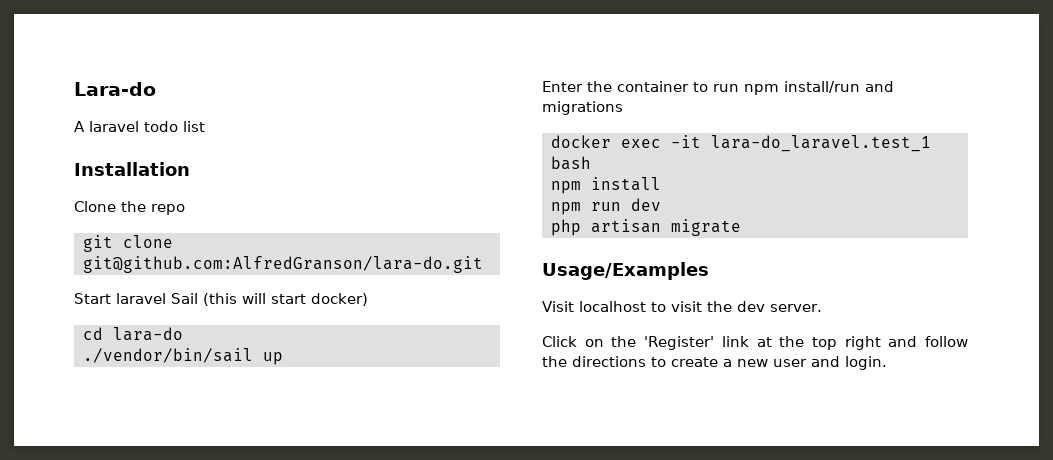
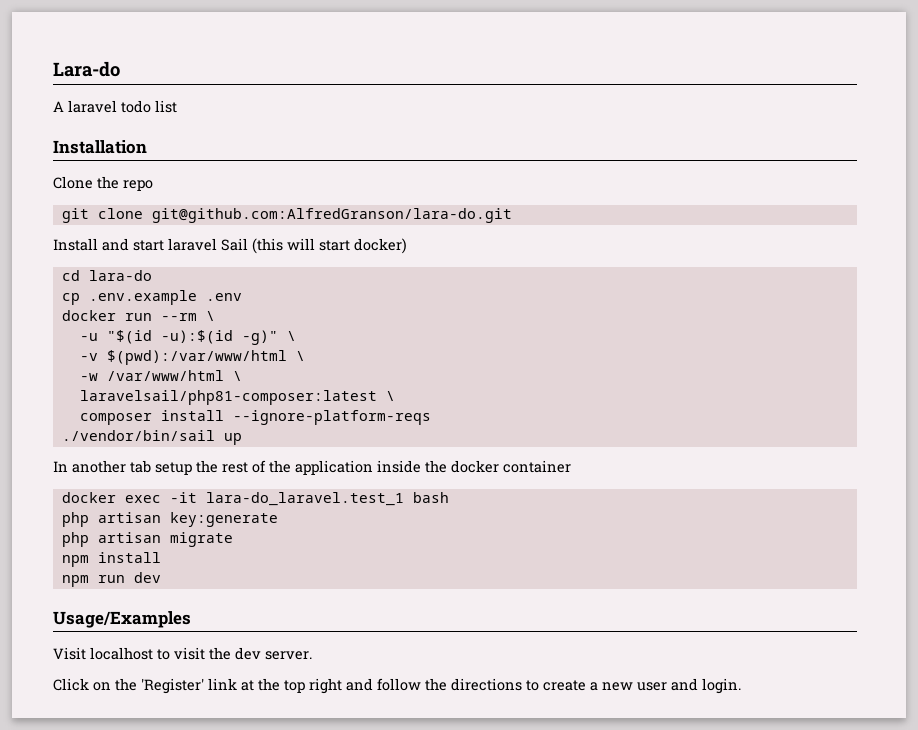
- Start laravel Sail (this will start docker)
+ Install and start laravel Sail (this will start docker)
+ cp .env.example .env
+ docker run --rm \
+ -u "$(id -u):$(id -g)" \
+ -v $(pwd):/var/www/html \
+ -w /var/www/html \
+ laravelsail/php81-composer:latest \
+ composer install --ignore-platform-reqs
  ./vendor/bin/sail up
- Enter the container to run npm install/run and migrations
+ In another tab setup the rest of the application inside the docker container
+ php artisan key:generate
+ php artisan migrate
- php artisan migrate

